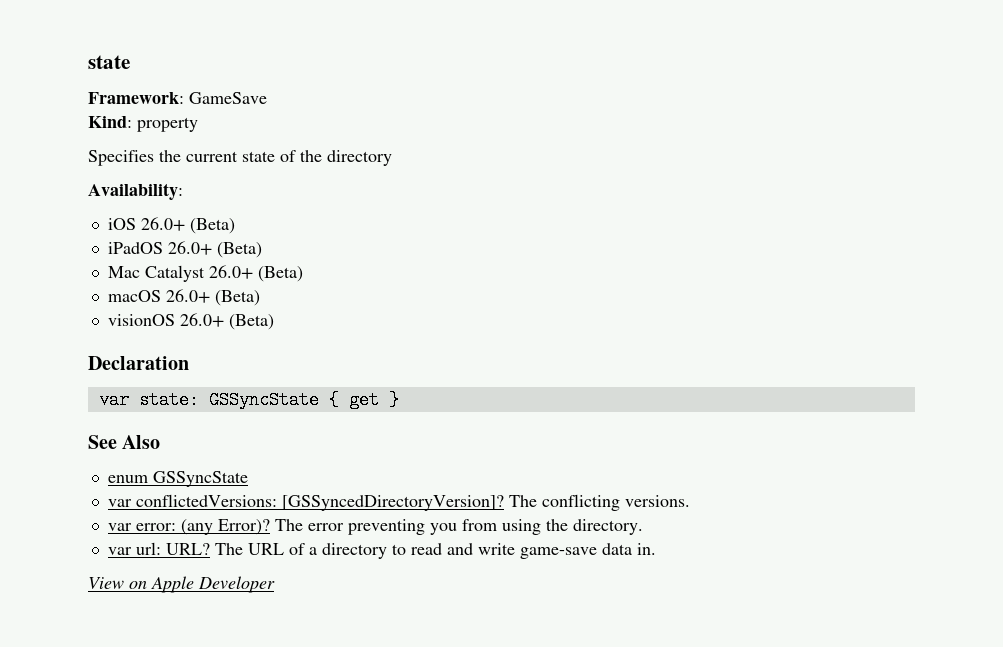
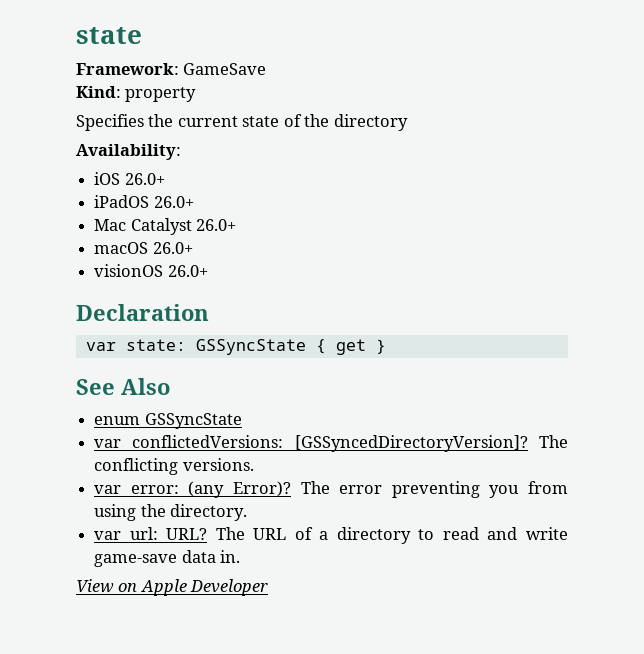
- iOS 26.0+ (Beta)
+ iOS 26.0+
- iPadOS 26.0+ (Beta)
+ iPadOS 26.0+
- Mac Catalyst 26.0+ (Beta)
+ Mac Catalyst 26.0+
- macOS 26.0+ (Beta)
+ macOS 26.0+
- visionOS 26.0+ (Beta)
+ visionOS 26.0+

